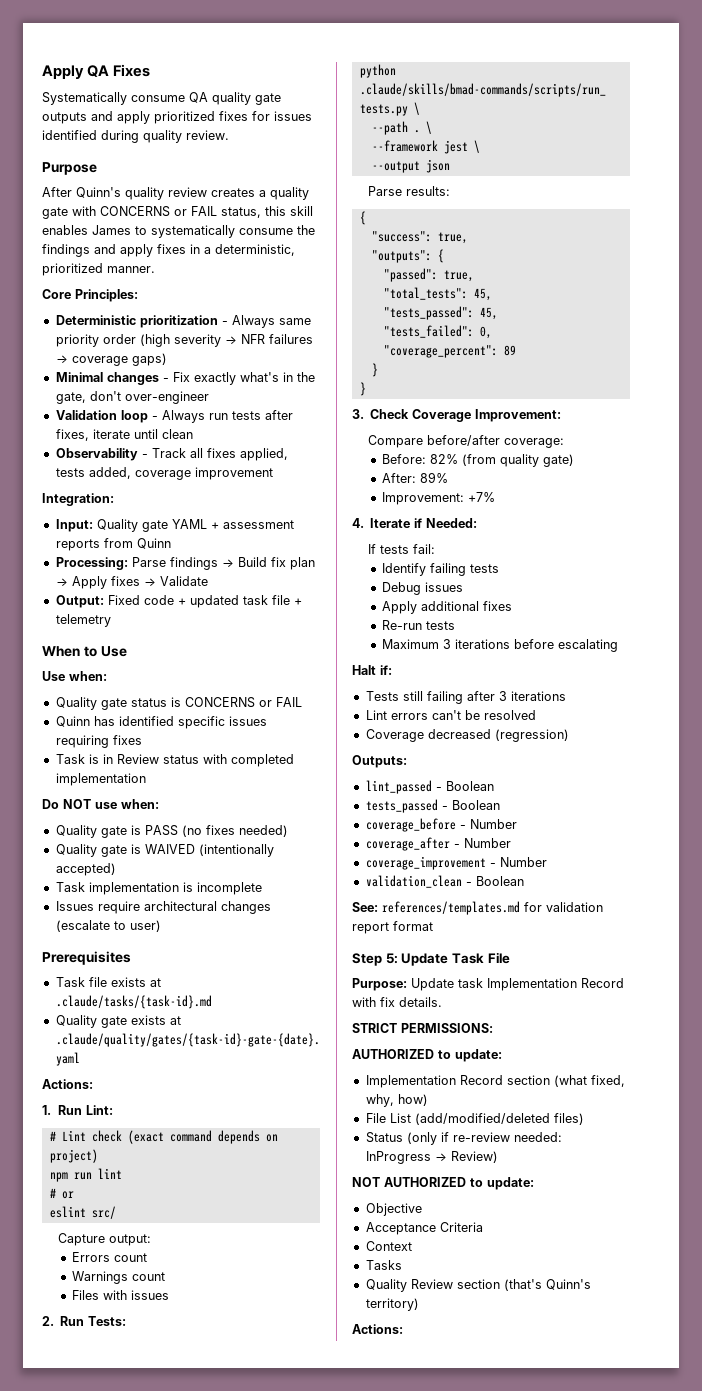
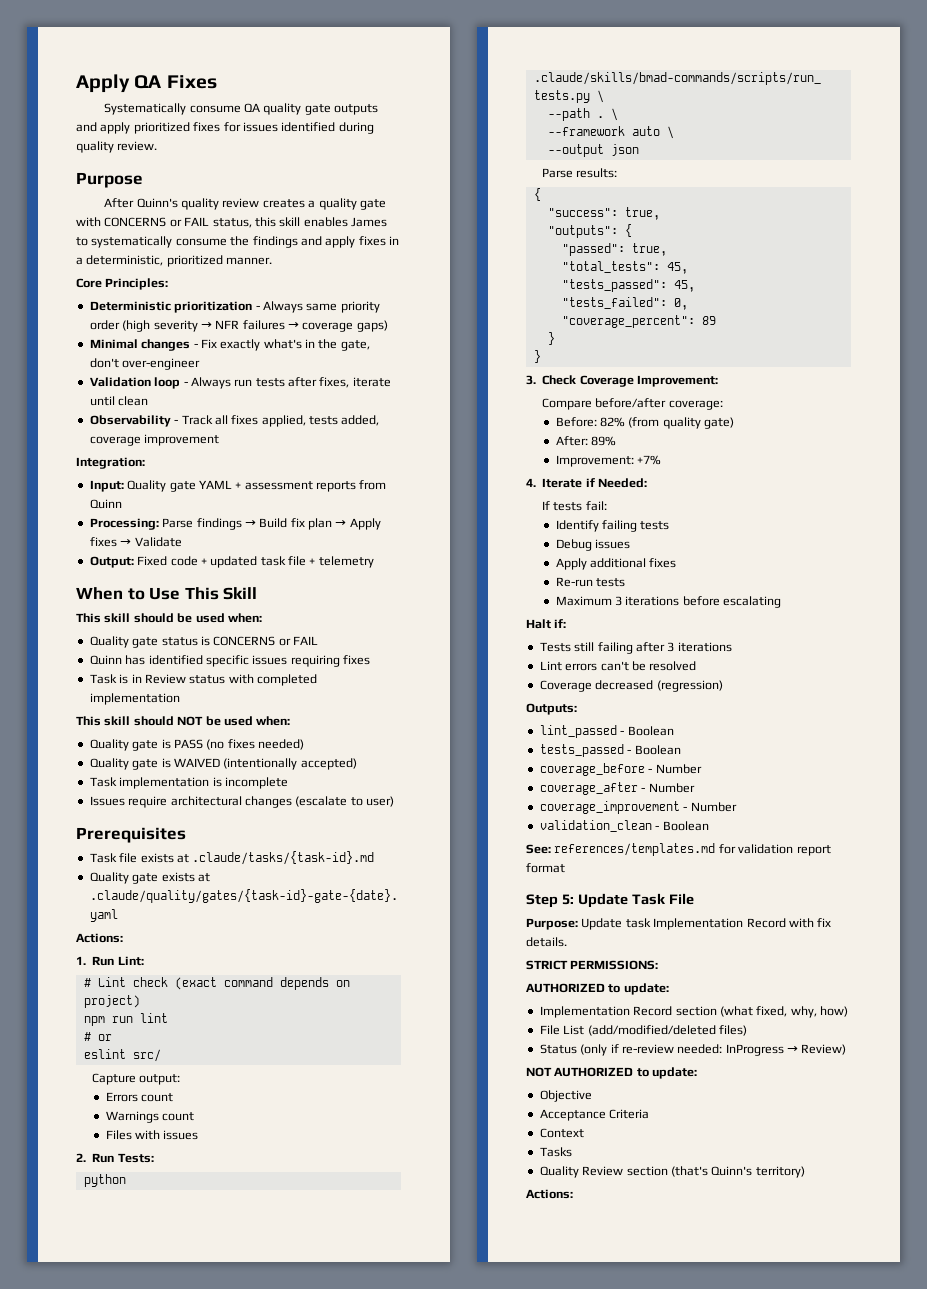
- When to Use
- Use when:
+ When to Use This Skill
+ This skill should be used when:
- Do NOT use when:
+ This skill should NOT be used when:
- --framework jest \
+ --framework auto \

